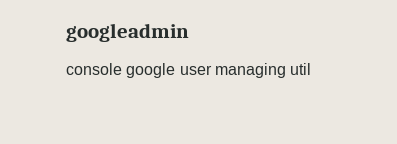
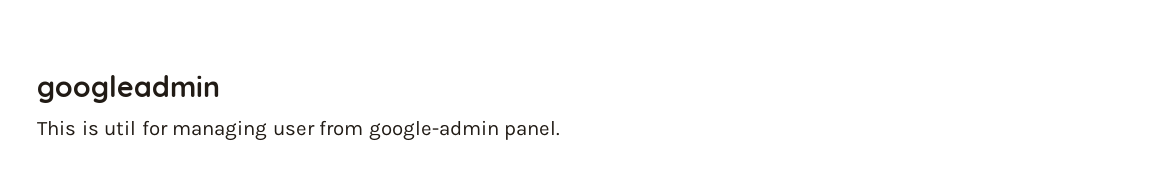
- console google user managing util
+ This is util for managing user from google-admin panel.

